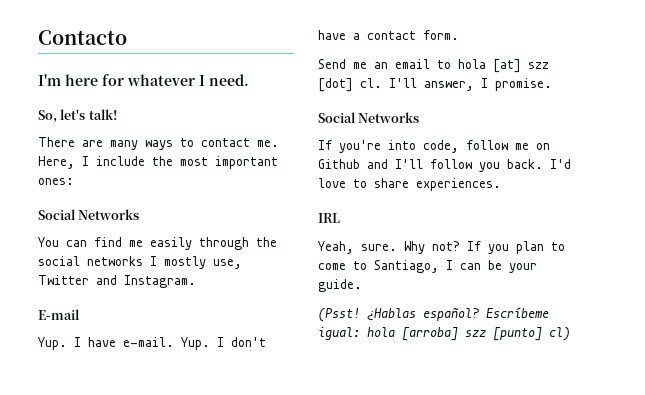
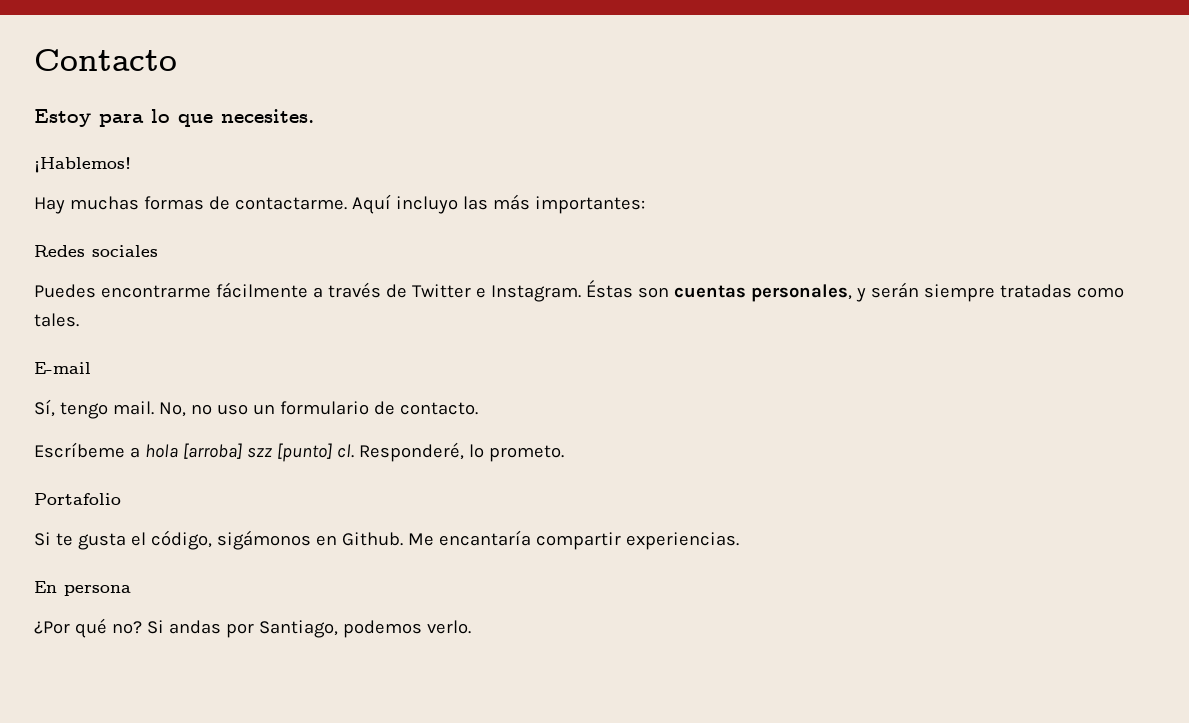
- I'm here for whatever I need.
- So, let's talk!
- There are many ways to contact me. Here, I include the most important ones:
- Social Networks
- You can find me easily through the social networks I mostly use, Twitter and Instagram.
+ Estoy para lo que necesites.
+ ¡Hablemos!
+ Hay muchas formas de contactarme. Aquí incluyo las más importantes:
+ Redes sociales
+ Puedes encontrarme fácilmente a través de Twitter e Instagram. Éstas son cuentas personales, y serán siempre tratadas como tales.
  E-mail
- Yup. I have e-mail. Yup. I don't have a contact form.
- Send me an email to hola [at] szz [dot] cl. I'll answer, I promise.
- Social Networks
- If you're into code, follow me on Github and I'll follow you back. I'd love to share experiences.
- IRL
- Yeah, sure. Why not? If you plan to come to Santiago, I can be your guide.
- (Psst! ¿Hablas español? Escríbeme igual: hola [arroba] szz [punto] cl)
+ Sí, tengo mail. No, no uso un formulario de contacto.
+ Escríbeme a hola [arroba] szz [punto] cl. Responderé, lo prometo.
+ Portafolio
+ Si te gusta el código, sigámonos en Github. Me encantaría compartir experiencias.
+ En persona
+ ¿Por qué no? Si andas por Santiago, podemos verlo.

